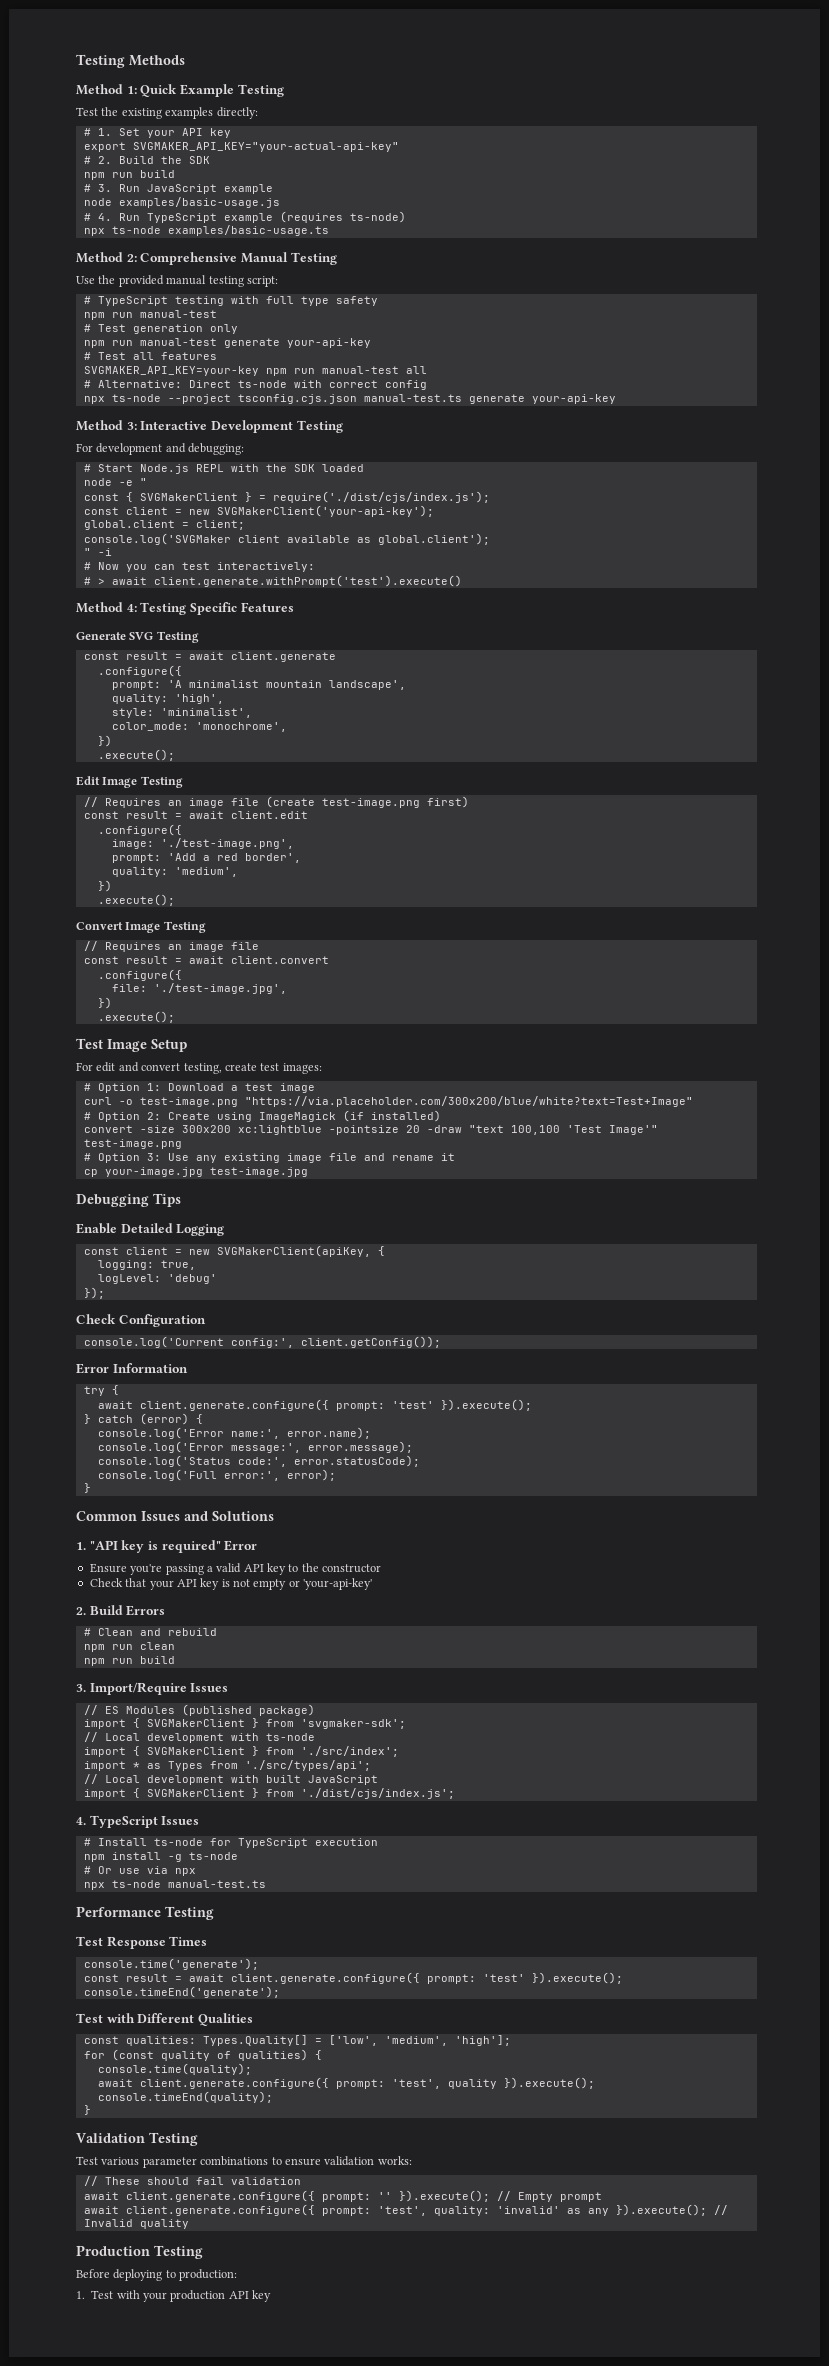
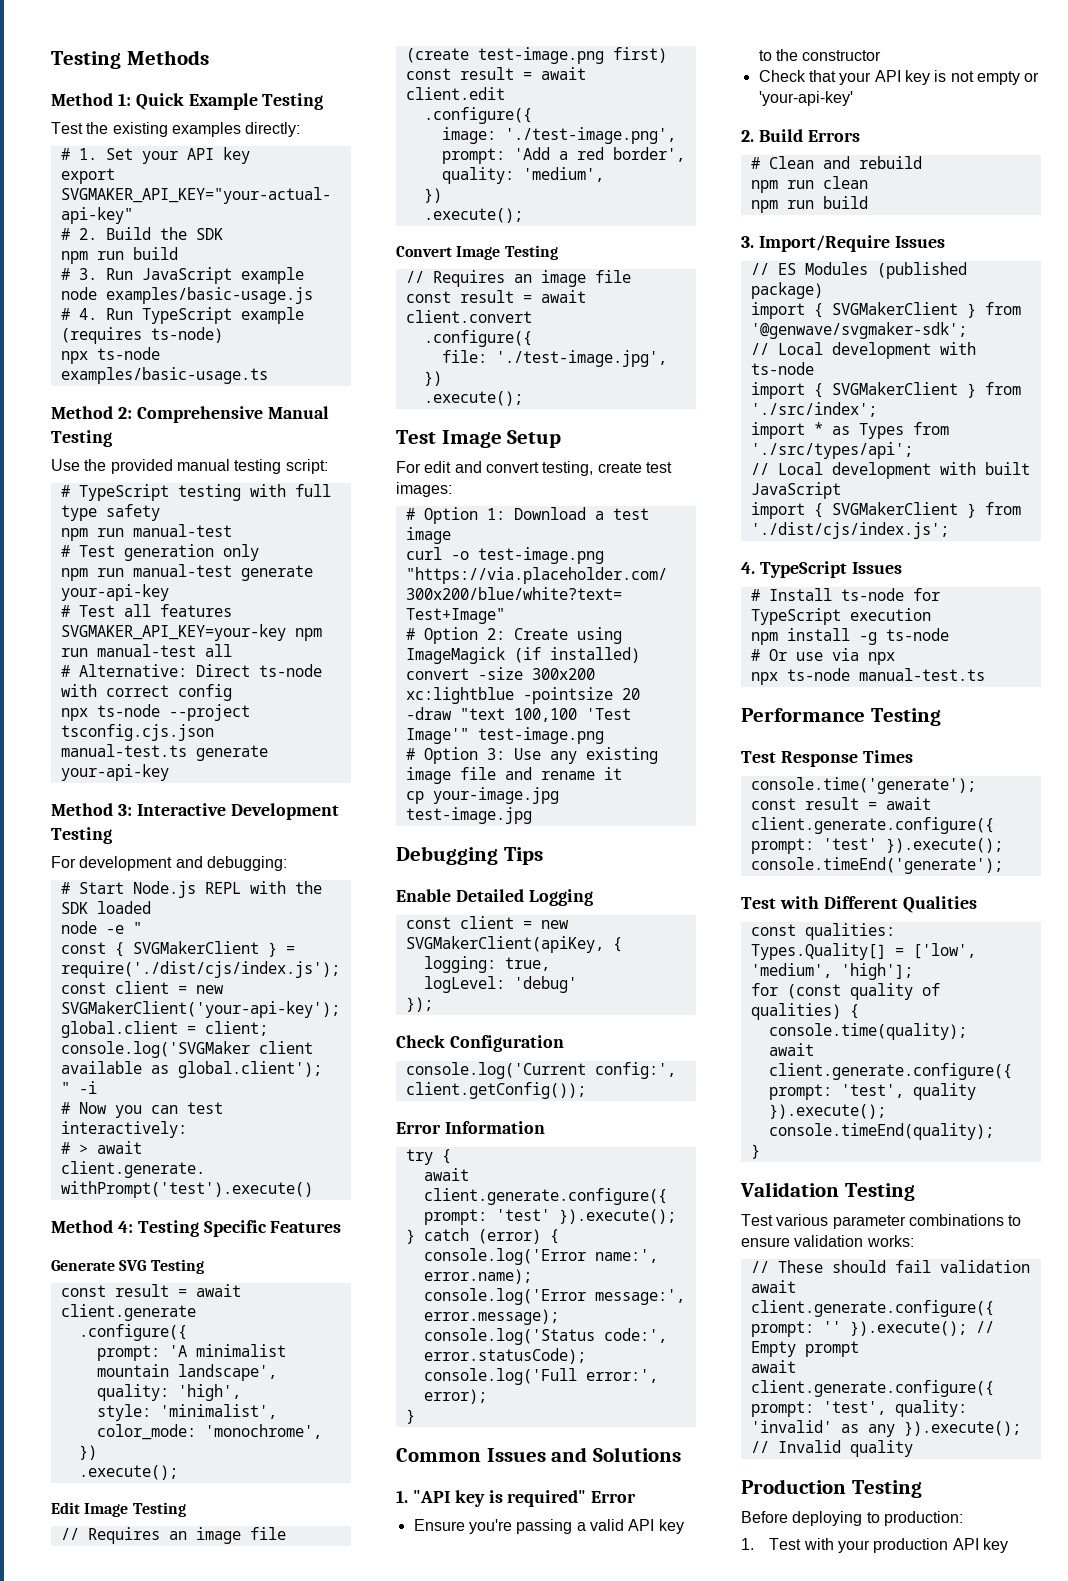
- import { SVGMakerClient } from 'svgmaker-sdk';
+ import { SVGMakerClient } from '@genwave/svgmaker-sdk';

